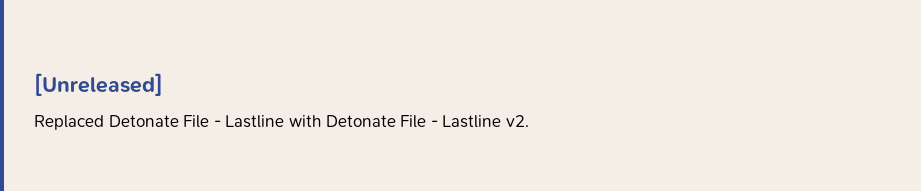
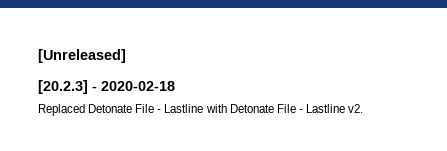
+ [20.2.3] - 2020-02-18

